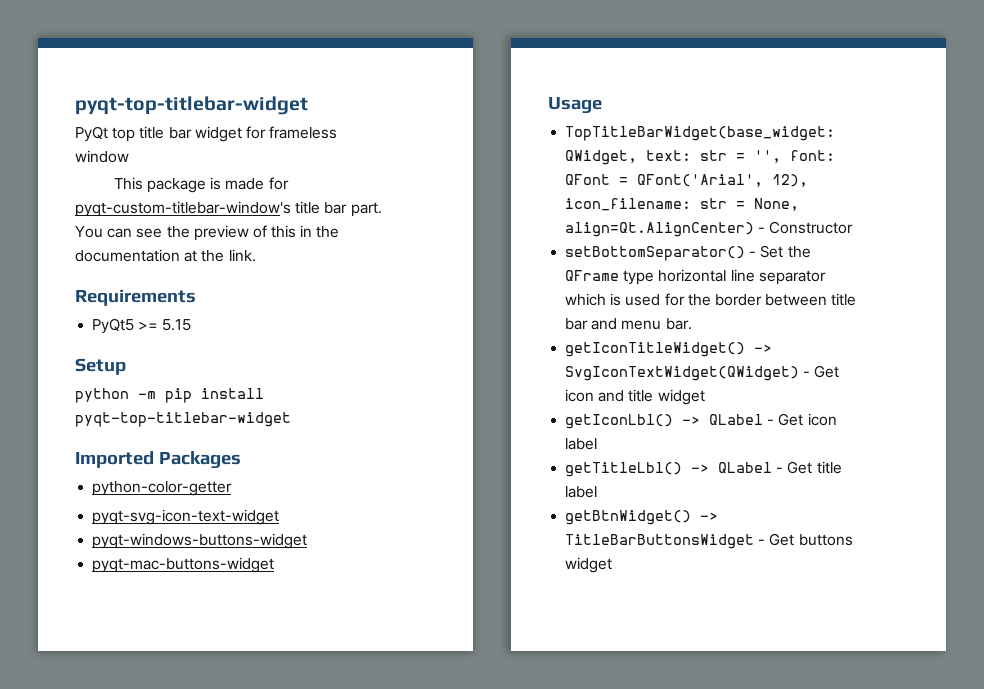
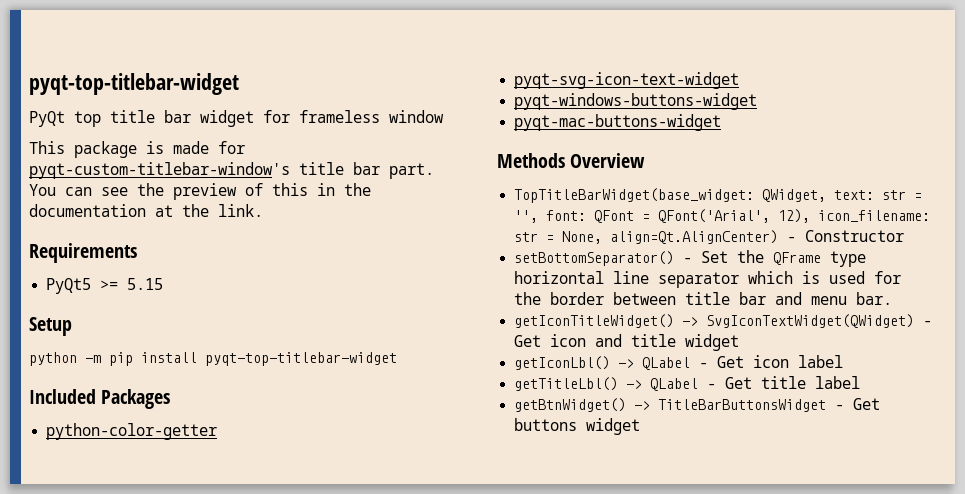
- Imported Packages
+ Included Packages
- Usage
+ Methods Overview

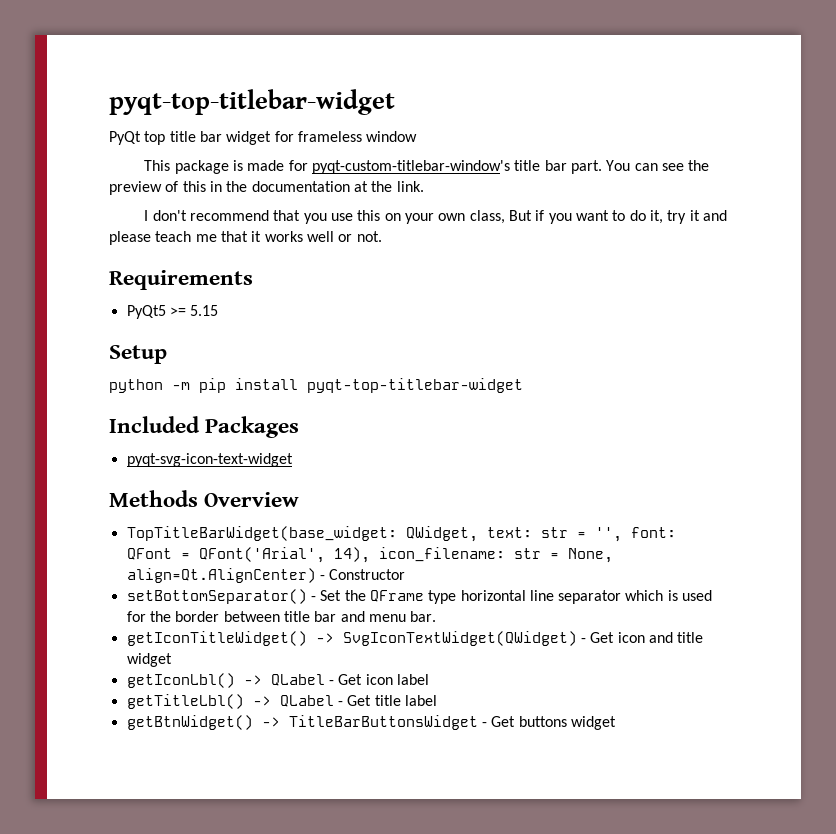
+ I don't recommend that you use this on your own class, But if you want to do it, try it and please teach me that it works well or not.
- python-color-getter
- pyqt-windows-buttons-widget
- pyqt-mac-buttons-widget
- TopTitleBarWidget(base_widget: QWidget, text: str = '', font: QFont = QFont('Arial', 12), icon_filename: str = None, align=Qt.AlignCenter) - Constructor
+ TopTitleBarWidget(base_widget: QWidget, text: str = '', font: QFont = QFont('Arial', 14), icon_filename: str = None, align=Qt.AlignCenter) - Constructor

